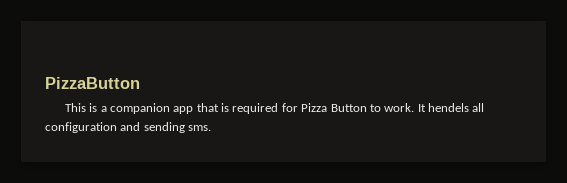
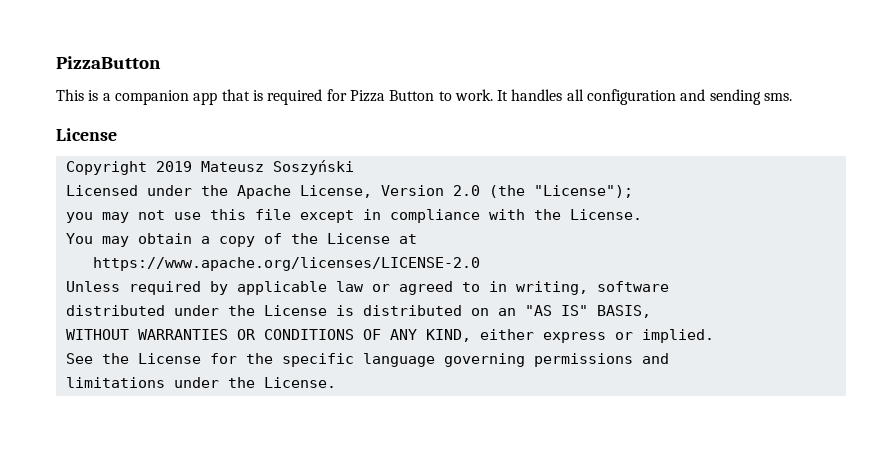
- It hendels all configuration and sending sms.
+ It handles all configuration and sending sms.
+ License
+ Copyright 2019 Mateusz Soszyński
+ Licensed under the Apache License, Version 2.0 (the "License");
+ you may not use this file except in compliance with the License.
+ You may obtain a copy of the License at
+ https://www.apache.org/licenses/LICENSE-2.0
+ Unless required by applicable law or agreed to in writing, software
+ distributed under the License is distributed on an "AS IS" BASIS,
+ WITHOUT WARRANTIES OR CONDITIONS OF ANY KIND, either express or implied.
+ See the License for the specific language governing permissions and
+ limitations under the License.

